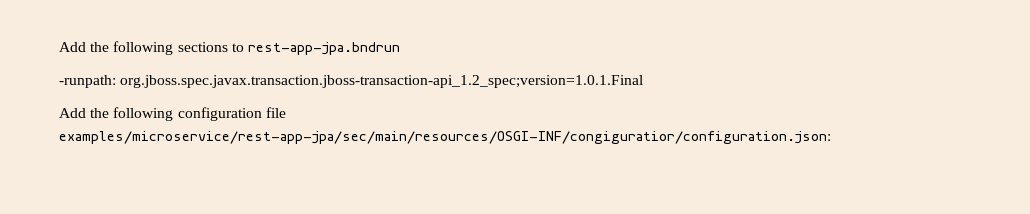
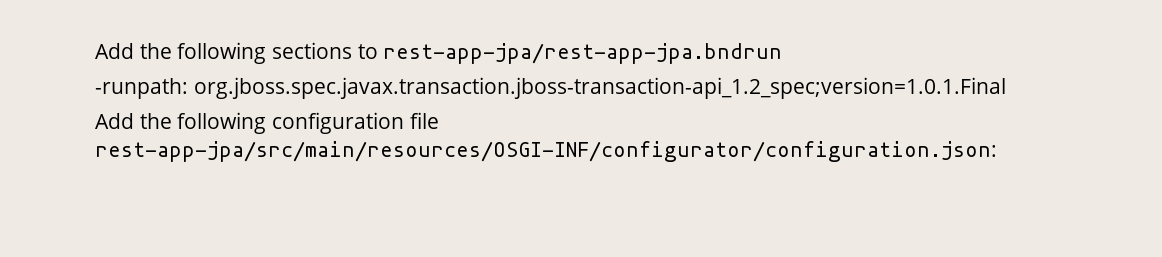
- Add the following sections to rest-app-jpa.bndrun
+ Add the following sections to rest-app-jpa/rest-app-jpa.bndrun
- Add the following configuration file examples/microservice/rest-app-jpa/sec/main/resources/OSGI-INF/congiguratior/configuration.json:
+ Add the following configuration file rest-app-jpa/src/main/resources/OSGI-INF/configurator/configuration.json:

